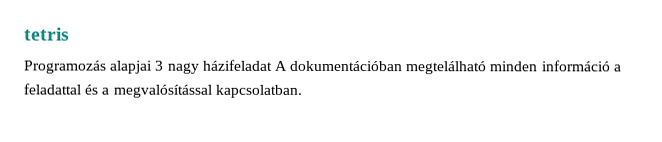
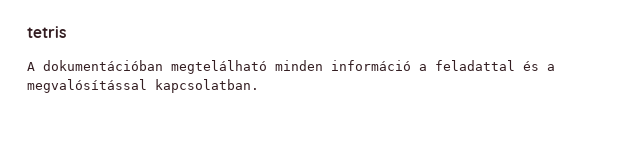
- Programozás alapjai 3 nagy házifeladat A dokumentációban megtelálható minden információ a feladattal és a megvalósítással kapcsolatban.
+ A dokumentációban megtelálható minden információ a feladattal és a megvalósítással kapcsolatban.

